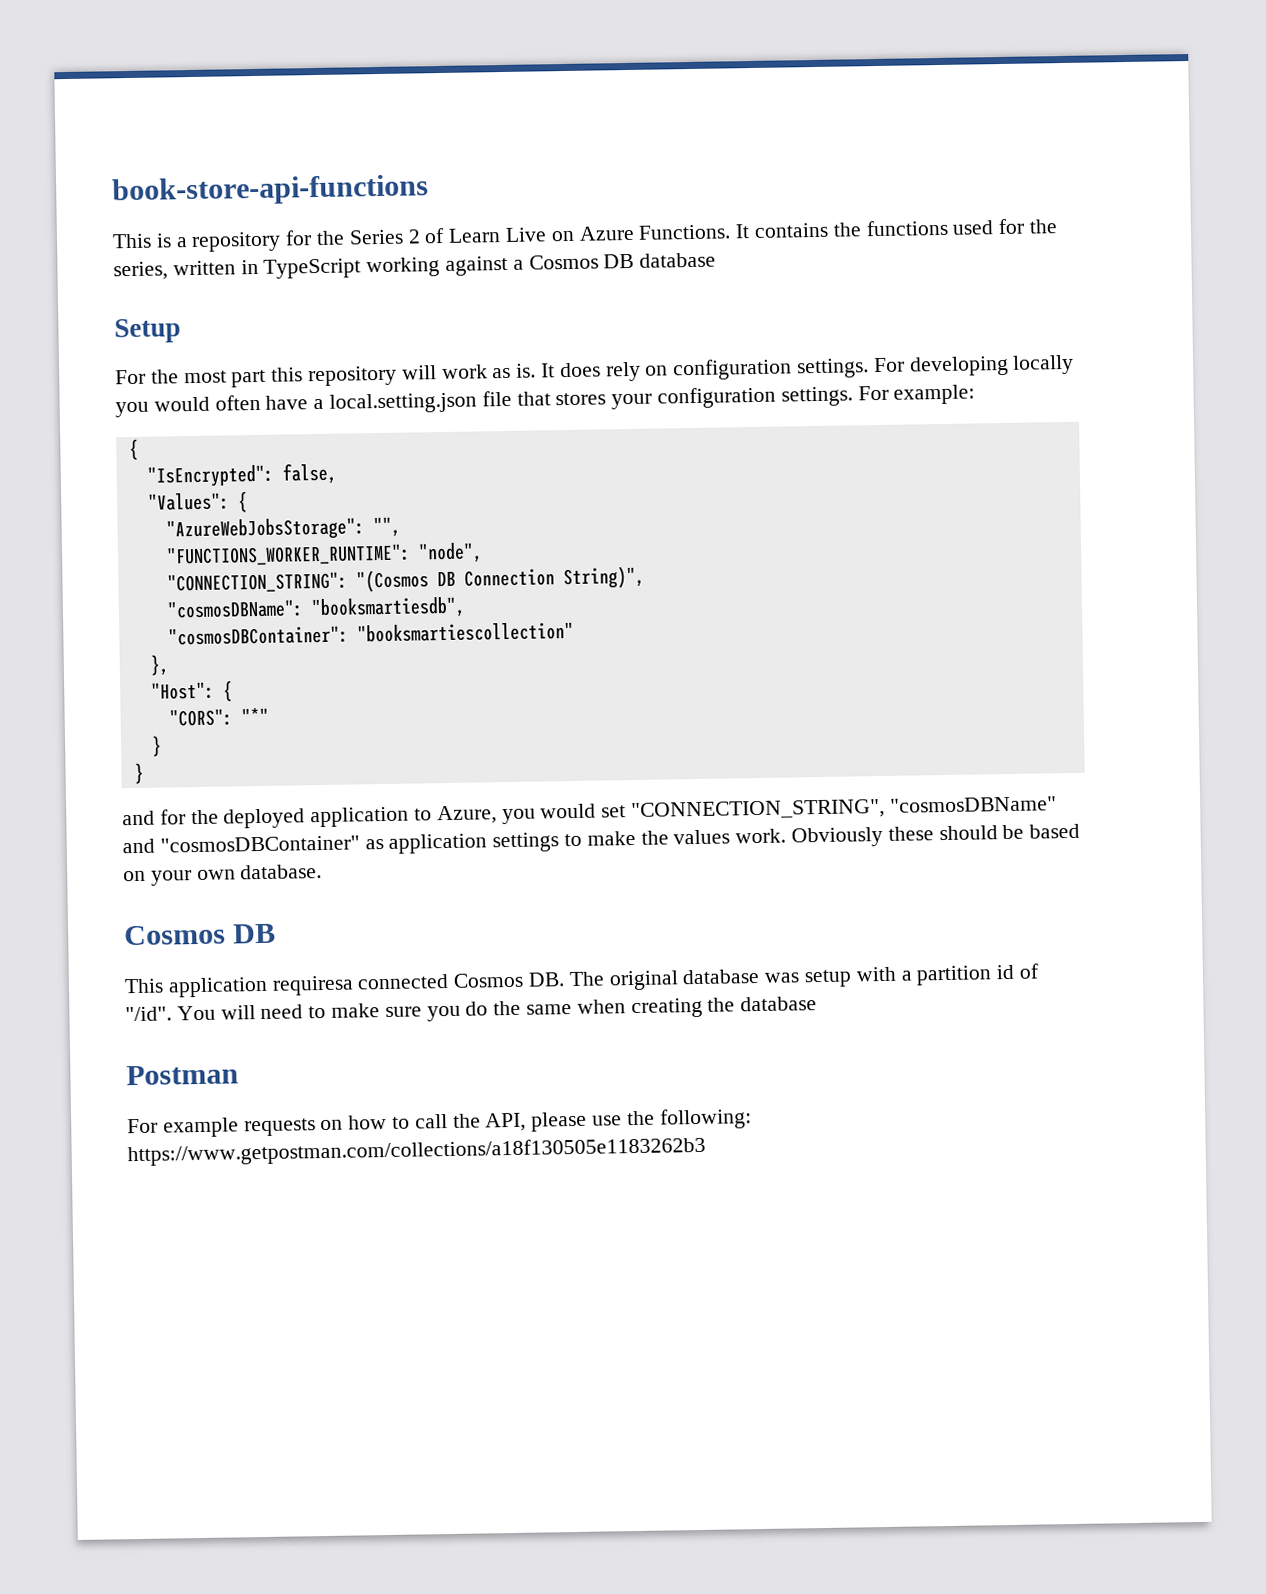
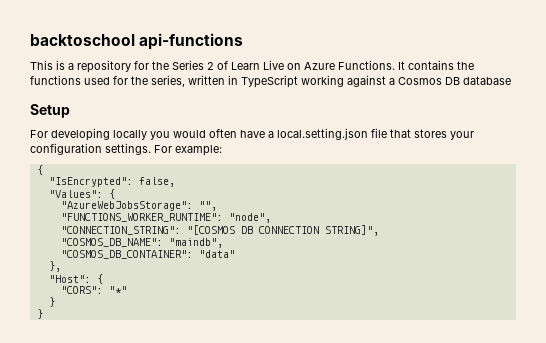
- book-store-api-functions
+ backtoschool api-functions
- For the most part this repository will work as is. It does rely on configuration settings. For developing locally you would often have a local.setting.json file that stores your configuration settings.
+ For developing locally you would often have a local.setting.json file that stores your configuration settings.
- "CONNECTION_STRING": "(Cosmos DB Connection String)",
- "cosmosDBName": "booksmartiesdb",
- "cosmosDBContainer": "booksmartiescollection"
+ "CONNECTION_STRING": "[COSMOS DB CONNECTION STRING]",
+ "COSMOS_DB_NAME": "maindb",
+ "COSMOS_DB_CONTAINER": "data"
- and for the deployed application to Azure, you would set "CONNECTION_STRING", "cosmosDBName" and "cosmosDBContainer" as application settings to make the values work. Obviously these should be based on your own database.
- Cosmos DB
- This application requiresa connected Cosmos DB. The original database was setup with a partition id of "/id". You will need to make sure you do the same when creating the database
- Postman
- For example requests on how to call the API, please use the following: https://www.getpostman.com/collections/a18f130505e1183262b3

